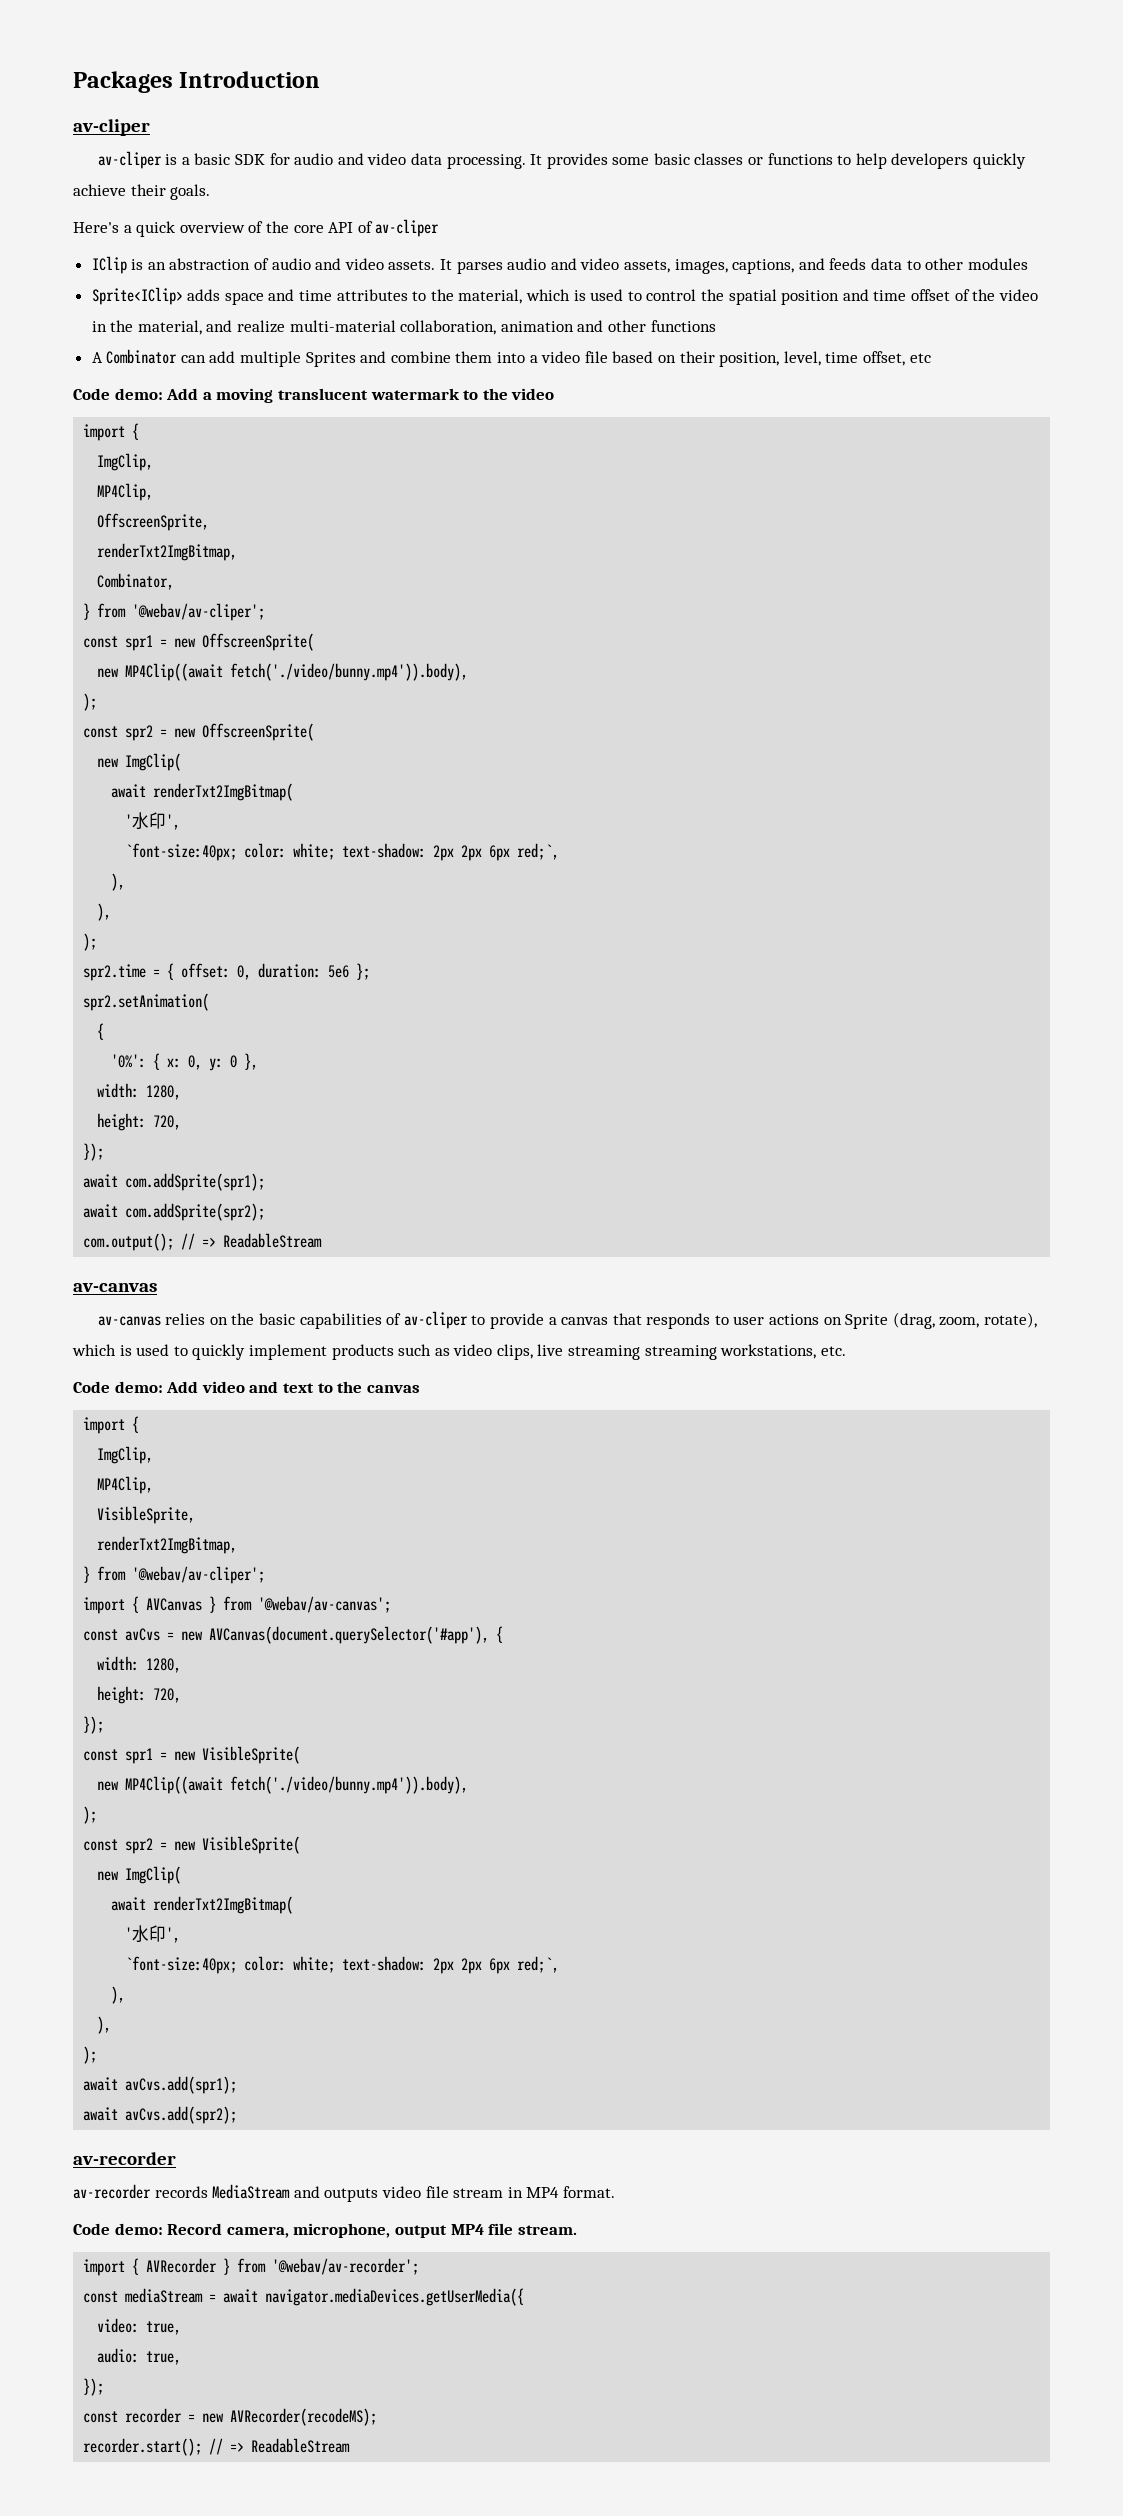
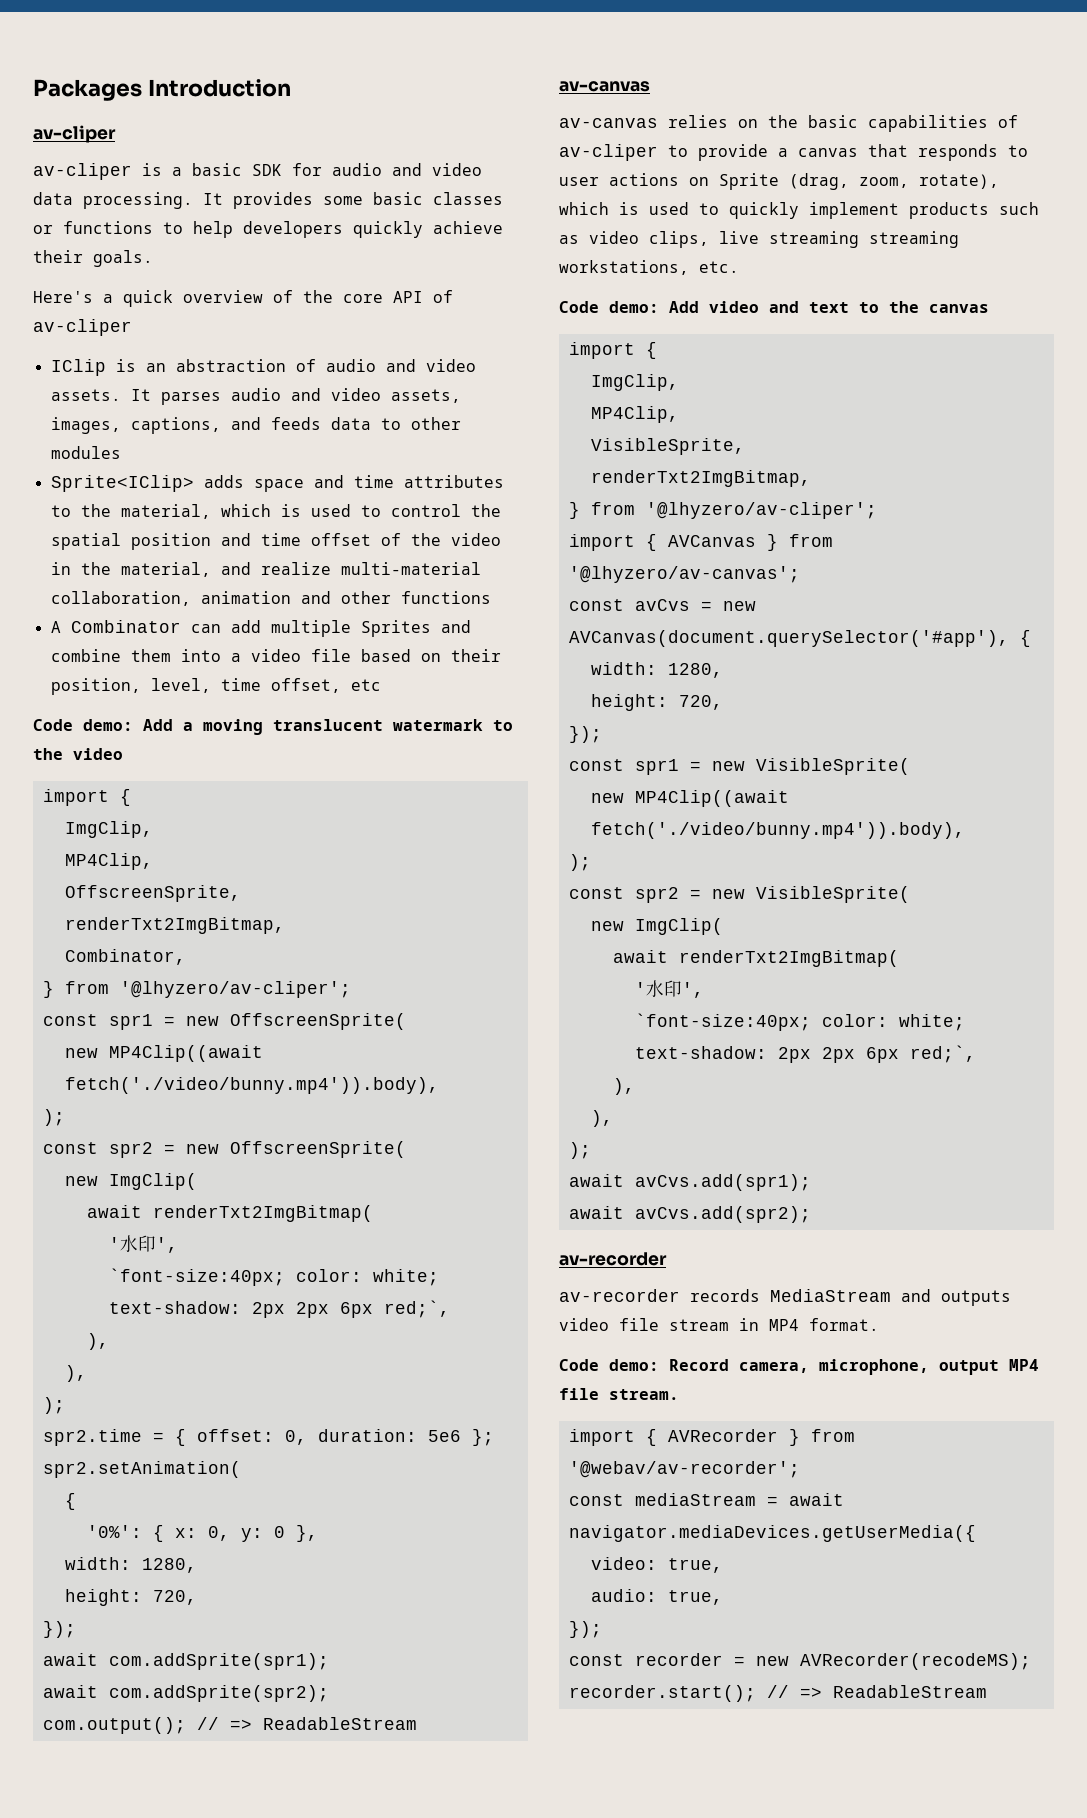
  Combinator,
- } from '@webav/av-cliper';
+ } from '@lhyzero/av-cliper';
  VisibleSprite,
  renderTxt2ImgBitmap,
- } from '@webav/av-cliper';
+ } from '@lhyzero/av-cliper';
- import { AVCanvas } from '@webav/av-canvas';
+ import { AVCanvas } from '@lhyzero/av-canvas';

